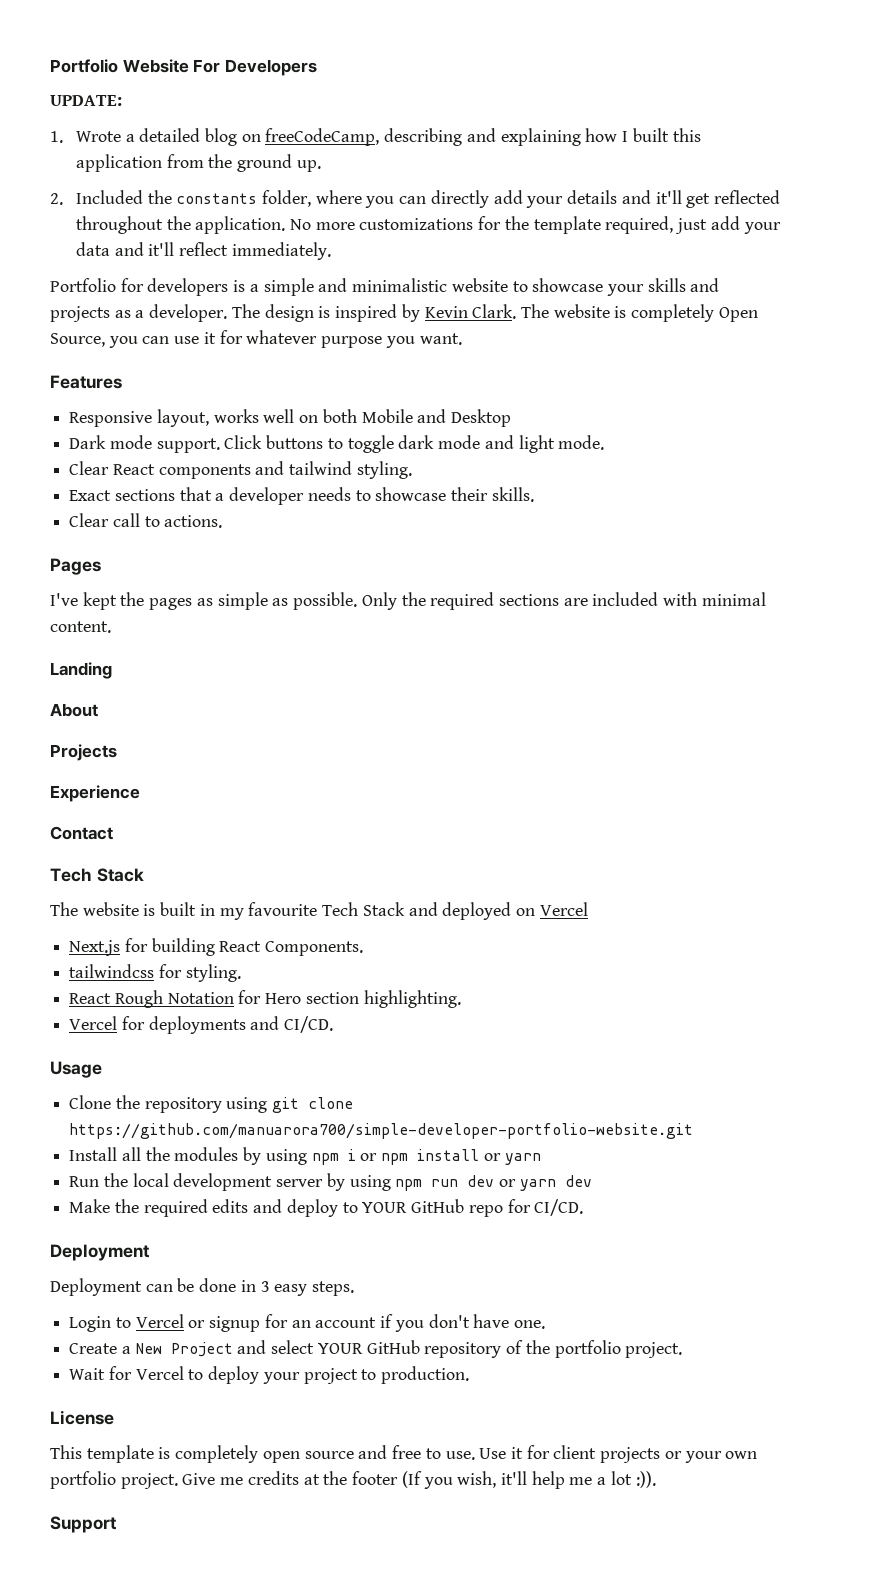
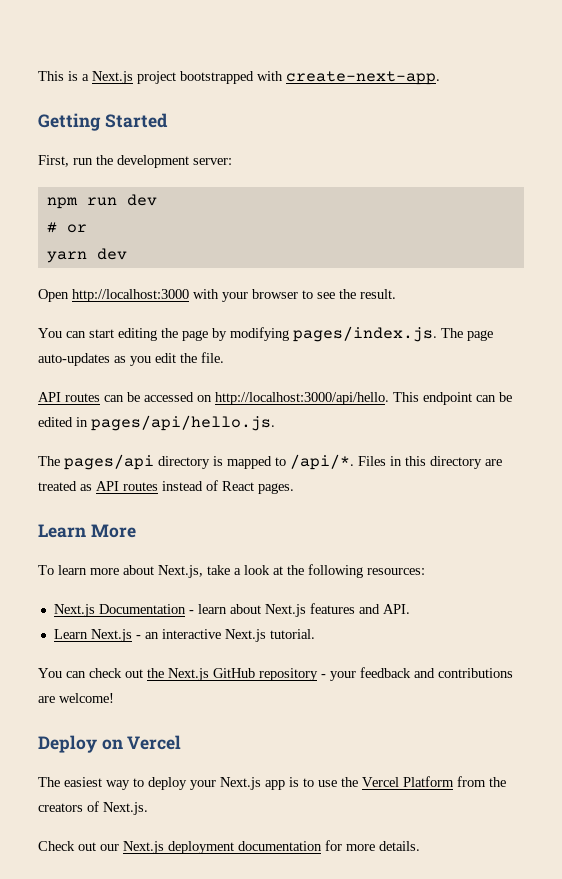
- Portfolio Website For Developers
- UPDATE:
- 1. Wrote a detailed blog on freeCodeCamp, describing and explaining how I built this application from the ground up.
- 2. Included the constants folder, where you can directly add your details and it'll get reflected throughout the application. No more customizations for the template required, just add your data and it'll reflect immediately.
- Portfolio for developers is a simple and minimalistic website to showcase your skills and projects as a developer. The design is inspired by Kevin Clark. The website is completely Open Source, you can use it for whatever purpose you want.
- Features
- Responsive layout, works well on both Mobile and Desktop
- Dark mode support. Click buttons to toggle dark mode and light mode.
- Clear React components and tailwind styling.
- Exact sections that a developer needs to showcase their skills.
- Clear call to actions.
- Pages
- I've kept the pages as simple as possible. Only the required sections are included with minimal content.
- Landing
- About
- Projects
- Experience
- Contact
- Tech Stack
- The website is built in my favourite Tech Stack and deployed on Vercel
- Next.js for building React Components.
- tailwindcss for styling.
- React Rough Notation for Hero section highlighting.
- Vercel for deployments and CI/CD.
- Usage
- Clone the repository using git clone https://github.com/manuarora700/simple-developer-portfolio-website.git
- Install all the modules by using npm i or npm install or yarn
- Run the local development server by using npm run dev or yarn dev
- Make the required edits and deploy to YOUR GitHub repo for CI/CD.
- Deployment
- Deployment can be done in 3 easy steps.
- Login to Vercel or signup for an account if you don't have one.
- Create a New Project and select YOUR GitHub repository of the portfolio project.
- Wait for Vercel to deploy your project to production.
- License
- This template is completely open source and free to use. Use it for client projects or your own portfolio project. Give me credits at the footer (If you wish, it'll help me a lot :)).
- Support
+ This is a Next.js project bootstrapped with create-next-app.
+ Getting Started
+ First, run the development server:
+ npm run dev
+ # or
+ yarn dev
+ Open http://localhost:3000 with your browser to see the result.
+ You can start editing the page by modifying pages/index.js. The page auto-updates as you edit the file.
+ API routes can be accessed on http://localhost:3000/api/hello. This endpoint can be edited in pages/api/hello.js.
+ The pages/api directory is mapped to /api/*. Files in this directory are treated as API routes instead of React pages.
+ Learn More
+ To learn more about Next.js, take a look at the following resources:
+ Next.js Documentation - learn about Next.js features and API.
+ Learn Next.js - an interactive Next.js tutorial.
+ You can check out the Next.js GitHub repository - your feedback and contributions are welcome!
+ Deploy on Vercel
+ The easiest way to deploy your Next.js app is to use the Vercel Platform from the creators of Next.js.
+ Check out our Next.js deployment documentation for more details.

